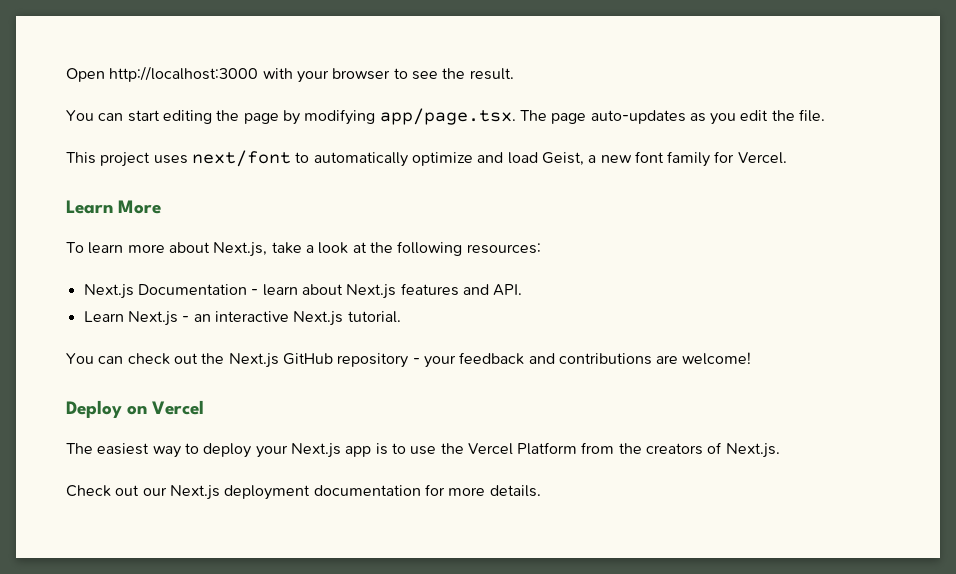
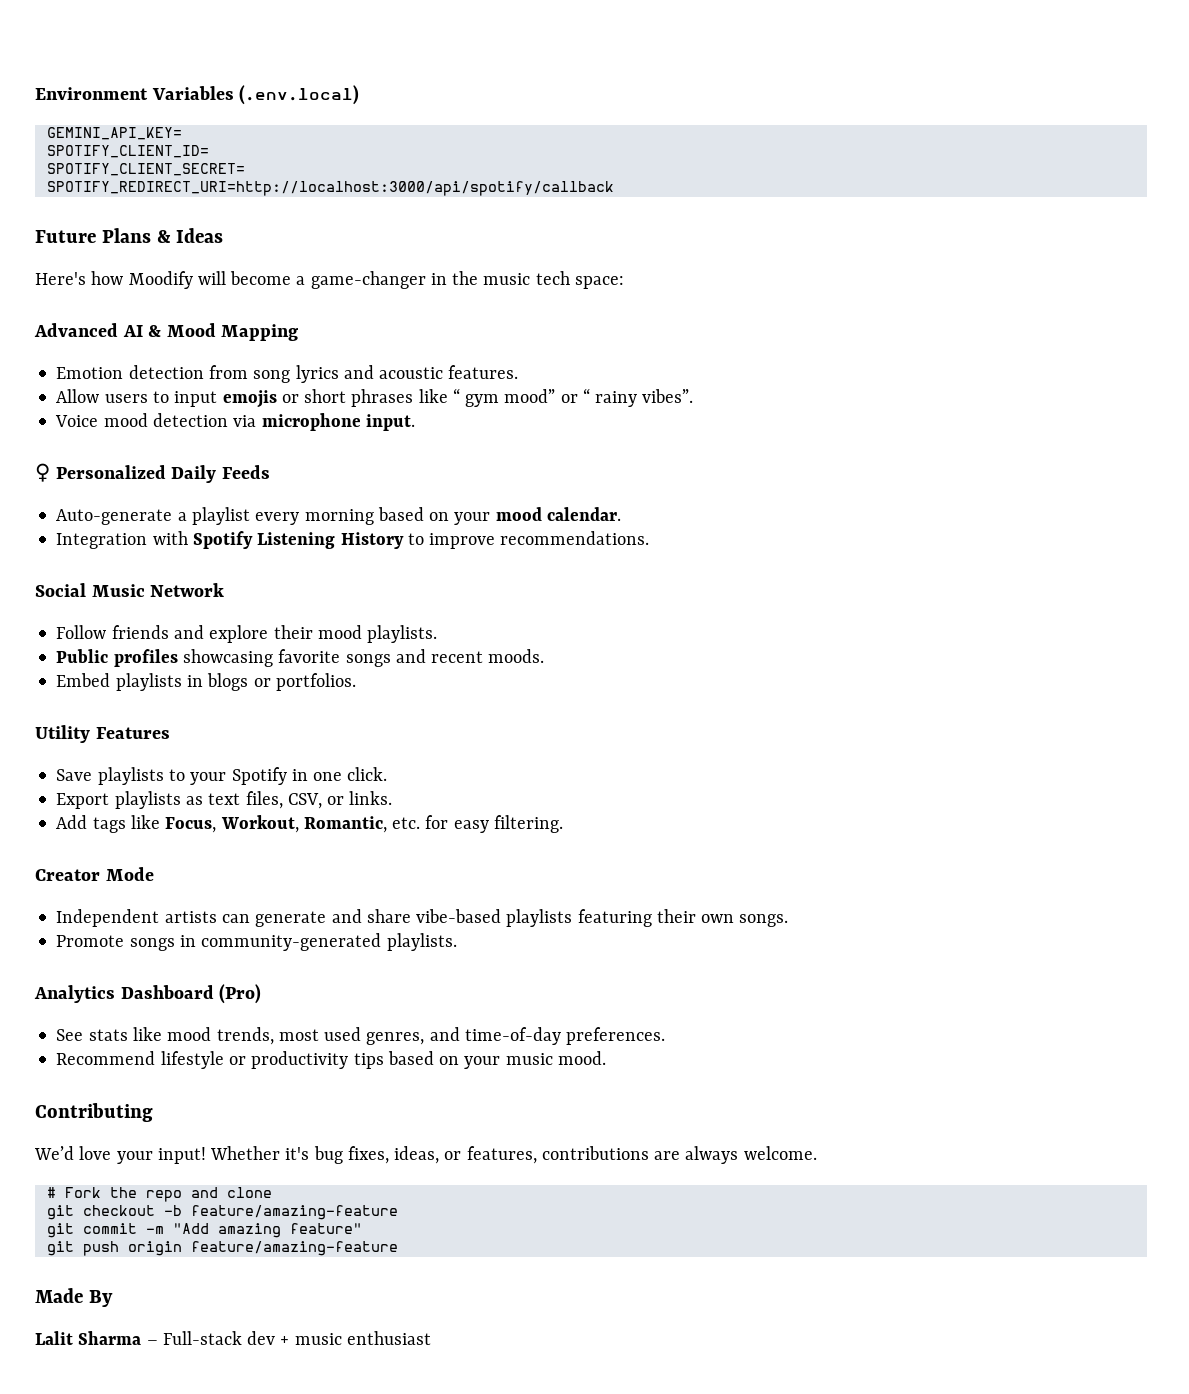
- Open http://localhost:3000 with your browser to see the result.
- You can start editing the page by modifying app/page.tsx. The page auto-updates as you edit the file.
- This project uses next/font to automatically optimize and load Geist, a new font family for Vercel.
- Learn More
- To learn more about Next.js, take a look at the following resources:
- Next.js Documentation - learn about Next.js features and API.
- Learn Next.js - an interactive Next.js tutorial.
- You can check out the Next.js GitHub repository - your feedback and contributions are welcome!
- Deploy on Vercel
- The easiest way to deploy your Next.js app is to use the Vercel Platform from the creators of Next.js.
- Check out our Next.js deployment documentation for more details.
+ Environment Variables (.env.local)
+ GEMINI_API_KEY=
+ SPOTIFY_CLIENT_ID=
+ SPOTIFY_CLIENT_SECRET=
+ SPOTIFY_REDIRECT_URI=http://localhost:3000/api/spotify/callback
+ Future Plans & Ideas
+ Here's how Moodify will become a game-changer in the music tech space:
+ Advanced AI & Mood Mapping
+ Emotion detection from song lyrics and acoustic features.
+ Allow users to input emojis or short phrases like “ gym mood” or “ rainy vibes”.
+ Voice mood detection via microphone input.
+ ♀ Personalized Daily Feeds
+ Auto-generate a playlist every morning based on your mood calendar.
+ Integration with Spotify Listening History to improve recommendations.
+ Social Music Network
+ Follow friends and explore their mood playlists.
+ Public profiles showcasing favorite songs and recent moods.
+ Embed playlists in blogs or portfolios.
+ Utility Features
+ Save playlists to your Spotify in one click.
+ Export playlists as text files, CSV, or links.
+ Add tags like Focus, Workout, Romantic, etc. for easy filtering.
+ Creator Mode
+ Independent artists can generate and share vibe-based playlists featuring their own songs.
+ Promote songs in community-generated playlists.
+ Analytics Dashboard (Pro)
+ See stats like mood trends, most used genres, and time-of-day preferences.
+ Recommend lifestyle or productivity tips based on your music mood.
+ Contributing
+ We’d love your input! Whether it's bug fixes, ideas, or features, contributions are always welcome.
+ # Fork the repo and clone
+ git checkout -b feature/amazing-feature
+ git commit -m "Add amazing feature"
+ git push origin feature/amazing-feature
+ Made By
+ Lalit Sharma – Full-stack dev + music enthusiast

